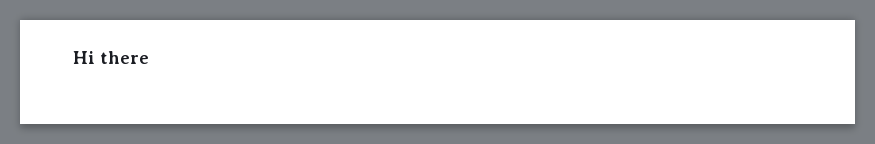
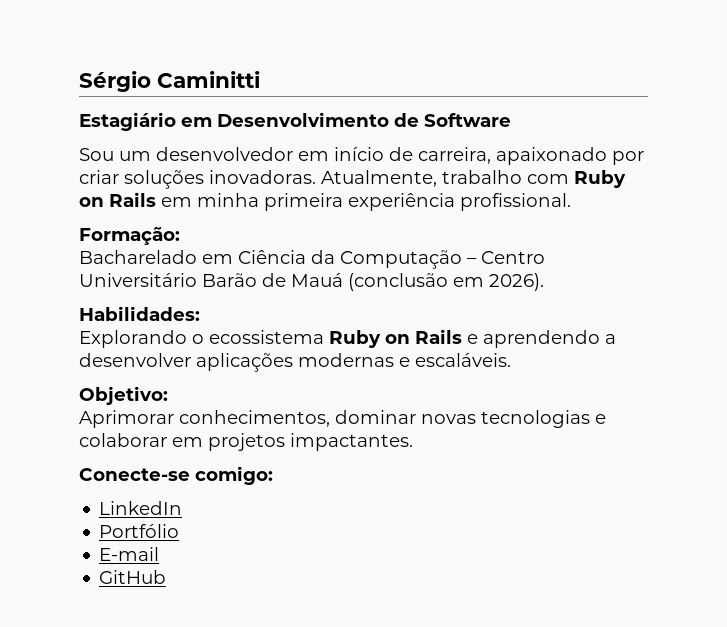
- Hi there
+ Sérgio Caminitti
+ Estagiário em Desenvolvimento de Software
+ Sou um desenvolvedor em início de carreira, apaixonado por criar soluções inovadoras. Atualmente, trabalho com Ruby on Rails em minha primeira experiência profissional.
+ Formação:
+ Bacharelado em Ciência da Computação – Centro Universitário Barão de Mauá (conclusão em 2026).
+ Habilidades:
+ Explorando o ecossistema Ruby on Rails e aprendendo a desenvolver aplicações modernas e escaláveis.
+ Objetivo:
+ Aprimorar conhecimentos, dominar novas tecnologias e colaborar em projetos impactantes.
+ Conecte-se comigo:
+ LinkedIn
+ Portfólio
+ E-mail
+ GitHub

